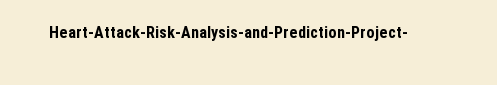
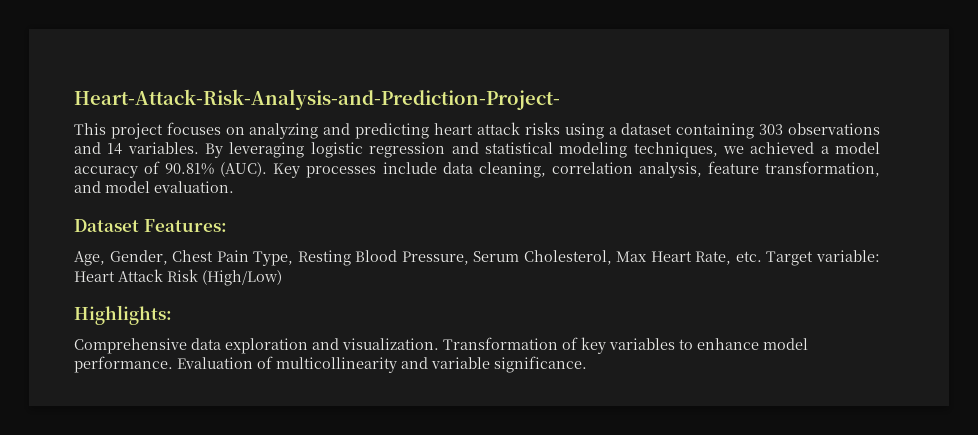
+ This project focuses on analyzing and predicting heart attack risks using a dataset containing 303 observations and 14 variables. By leveraging logistic regression and statistical modeling techniques, we achieved a model accuracy of 90.81% (AUC). Key processes include data cleaning, correlation analysis, feature transformation, and model evaluation.
+ Dataset Features:
+ Age, Gender, Chest Pain Type, Resting Blood Pressure, Serum Cholesterol, Max Heart Rate, etc. Target variable: Heart Attack Risk (High/Low)
+ Highlights:
+ Comprehensive data exploration and visualization. Transformation of key variables to enhance model performance. Evaluation of multicollinearity and variable significance.

